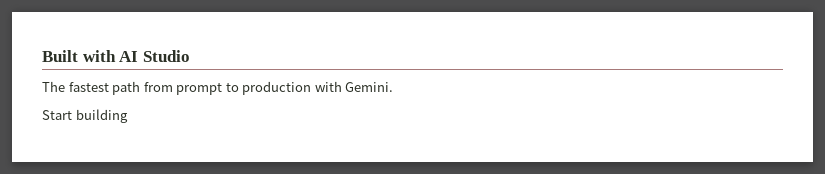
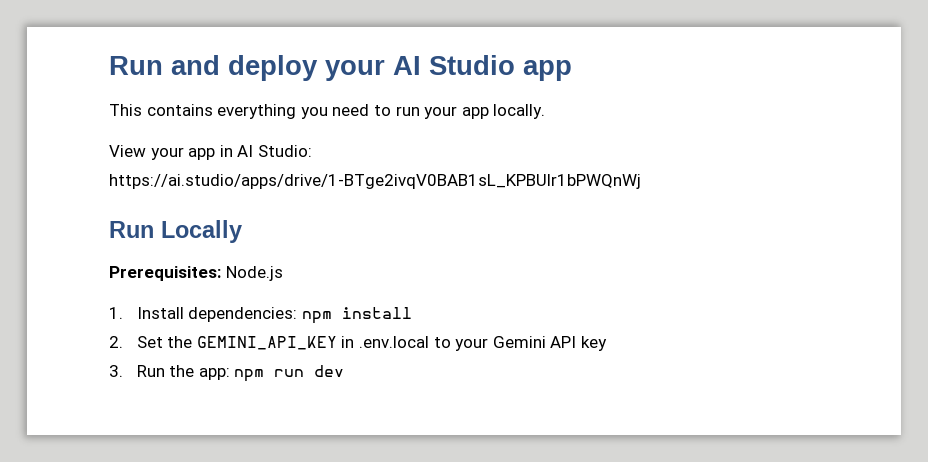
- Built with AI Studio
- The fastest path from prompt to production with Gemini.
- Start building
+ Run and deploy your AI Studio app
+ This contains everything you need to run your app locally.
+ View your app in AI Studio: https://ai.studio/apps/drive/1-BTge2ivqV0BAB1sL_KPBUlr1bPWQnWj
+ Run Locally
+ Prerequisites: Node.js
+ 1. Install dependencies: npm install
+ 2. Set the GEMINI_API_KEY in .env.local to your Gemini API key
+ 3. Run the app: npm run dev

